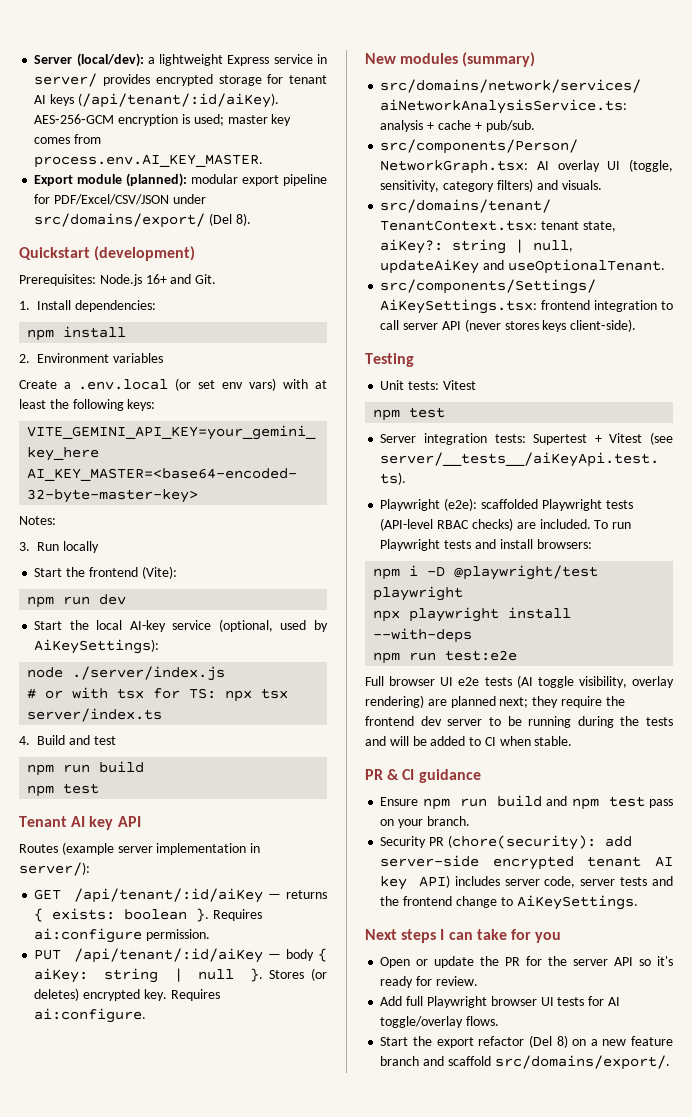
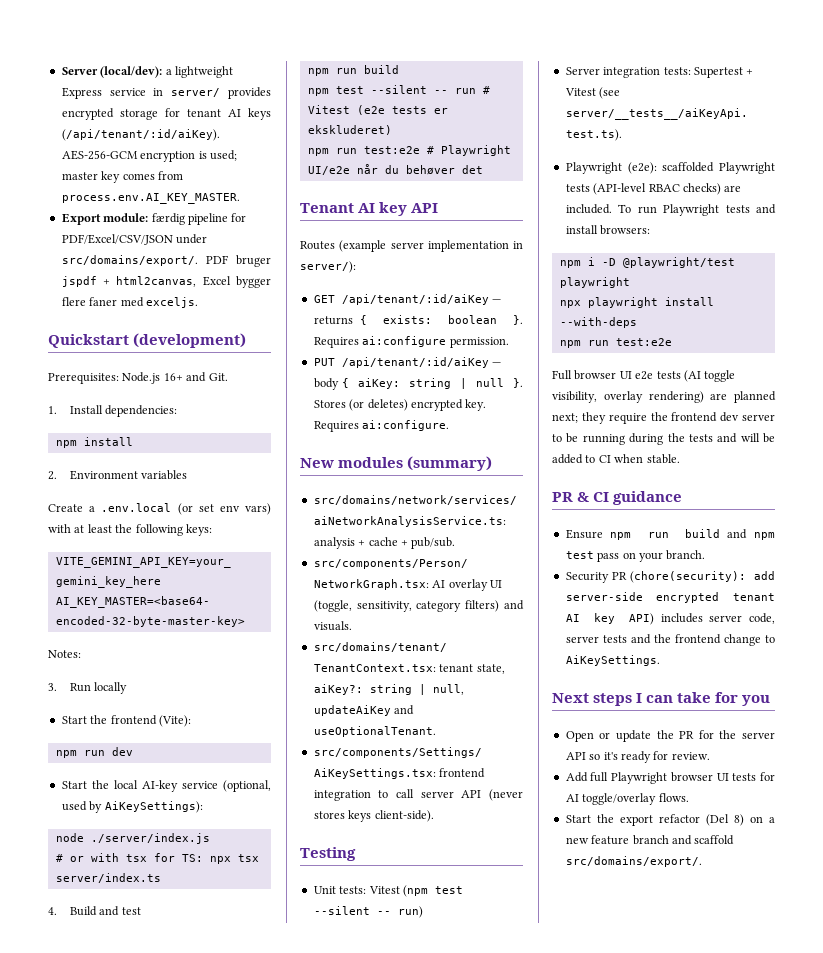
- Export module (planned): modular export pipeline for PDF/Excel/CSV/JSON under src/domains/export/ (Del 8).
+ Export module: færdig pipeline for PDF/Excel/CSV/JSON under src/domains/export/. PDF bruger jspdf + html2canvas, Excel bygger flere faner med exceljs.
  4. Build and test
  npm run build
- npm test
+ npm test --silent -- run # Vitest (e2e tests er ekskluderet)
+ npm run test:e2e # Playwright UI/e2e når du behøver det
- Unit tests: Vitest
- npm test
+ Unit tests: Vitest (npm test --silent -- run)

